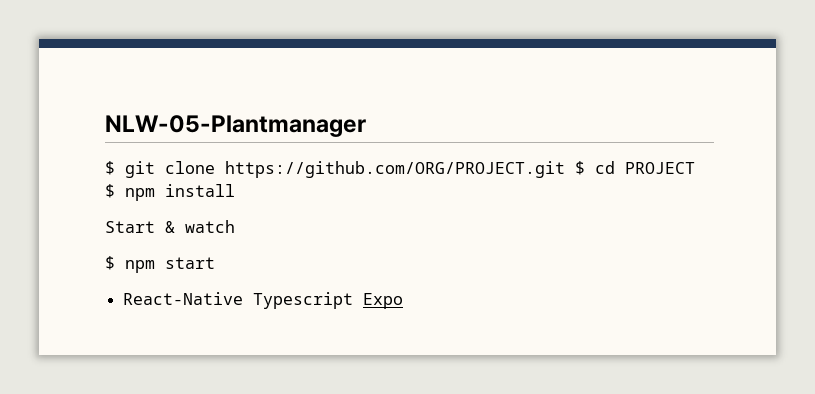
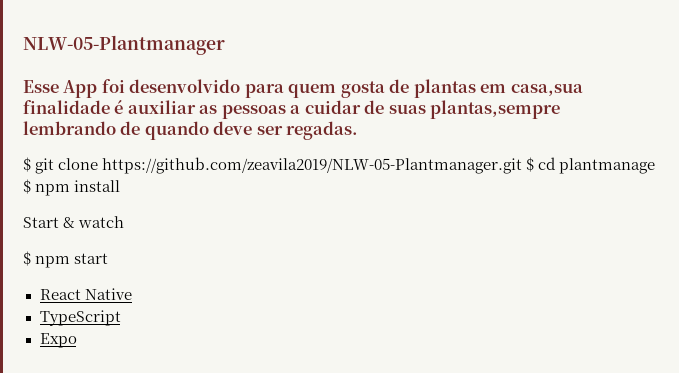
+ Esse App foi desenvolvido para quem gosta de plantas em casa,sua finalidade é auxiliar as pessoas a cuidar de suas plantas,sempre lembrando de quando deve ser regadas.
- $ git clone https://github.com/ORG/PROJECT.git $ cd PROJECT $ npm install
+ $ git clone https://github.com/zeavila2019/NLW-05-Plantmanager.git $ cd plantmanage $ npm install
- React-Native Typescript Expo
+ React Native
+ TypeScript
+ Expo

